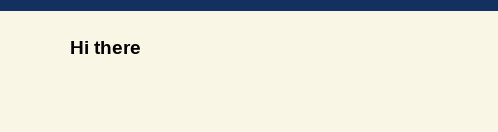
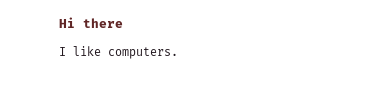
+ I like computers.

